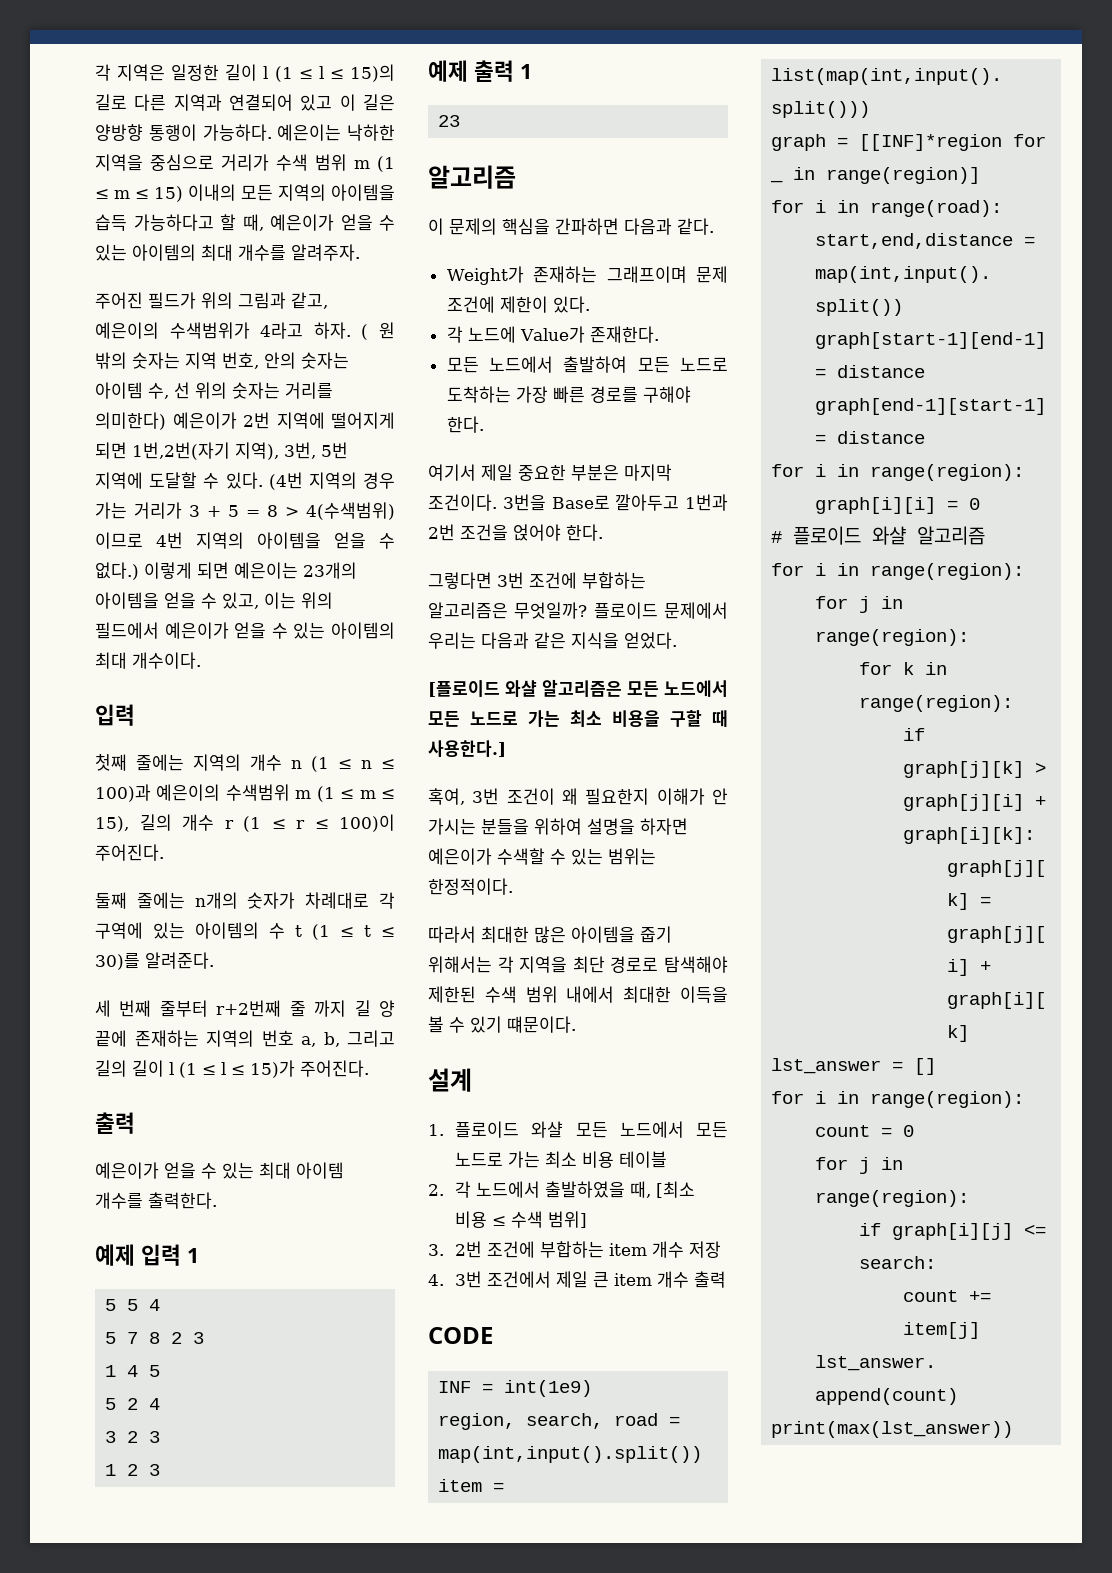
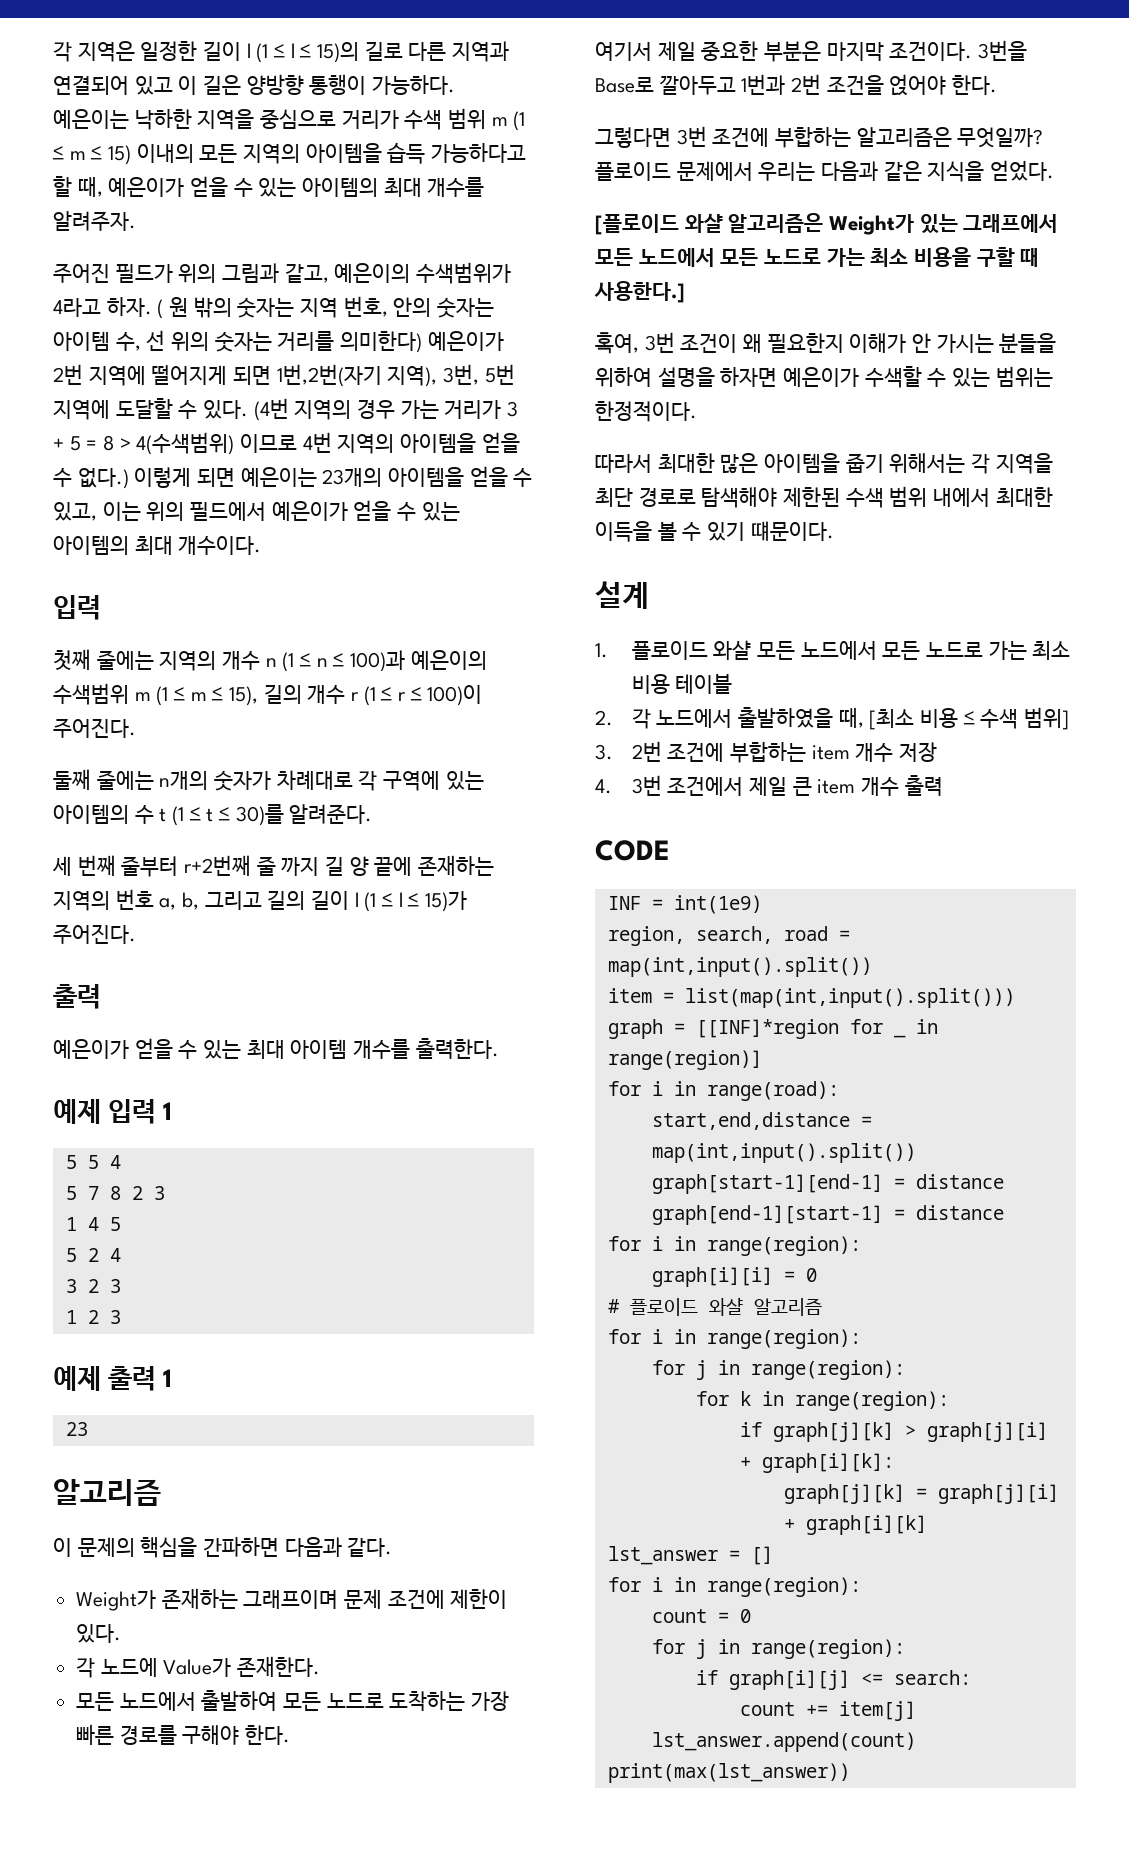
- [플로이드 와샬 알고리즘은 모든 노드에서 모든 노드로 가는 최소 비용을 구할 때 사용한다.]
+ [플로이드 와샬 알고리즘은 Weight가 있는 그래프에서 모든 노드에서 모든 노드로 가는 최소 비용을 구할 때 사용한다.]

